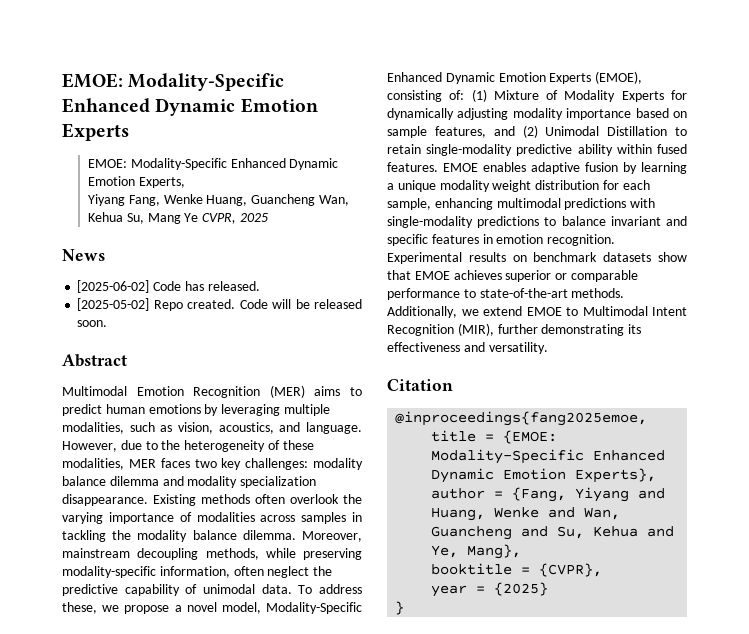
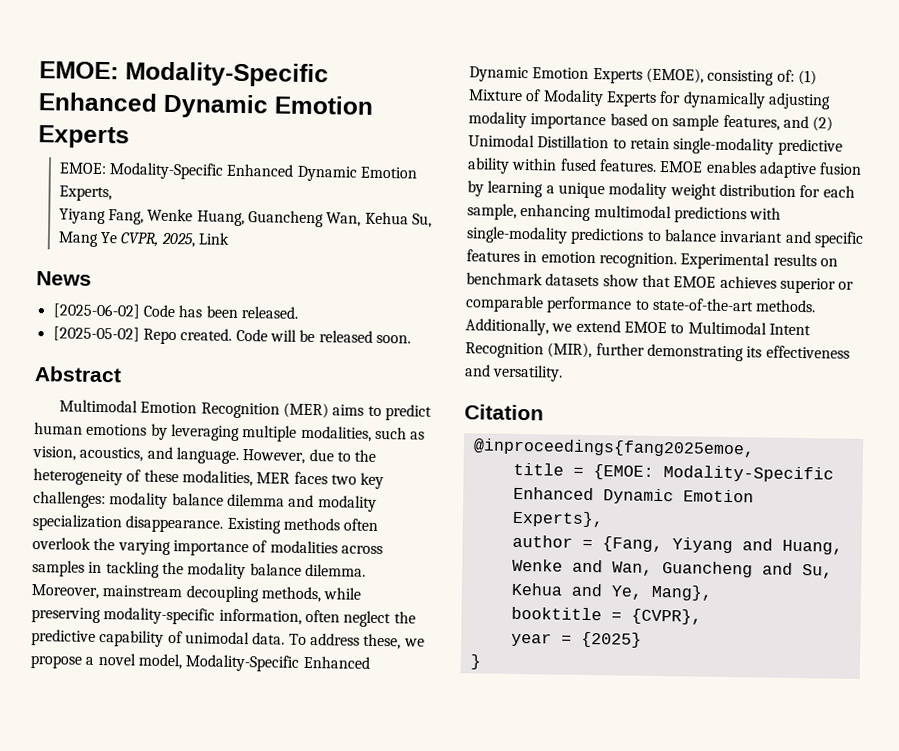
- Yiyang Fang, Wenke Huang, Guancheng Wan, Kehua Su, Mang Ye CVPR, 2025
+ Yiyang Fang, Wenke Huang, Guancheng Wan, Kehua Su, Mang Ye CVPR, 2025, Link
- [2025-06-02] Code has released.
+ [2025-06-02] Code has been released.

